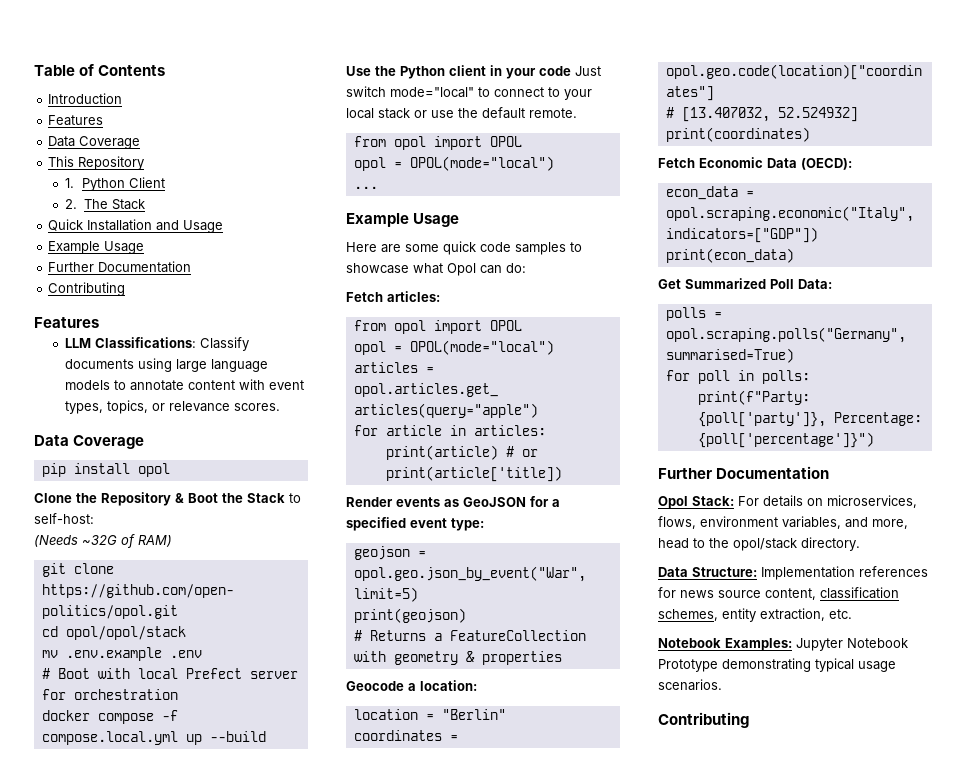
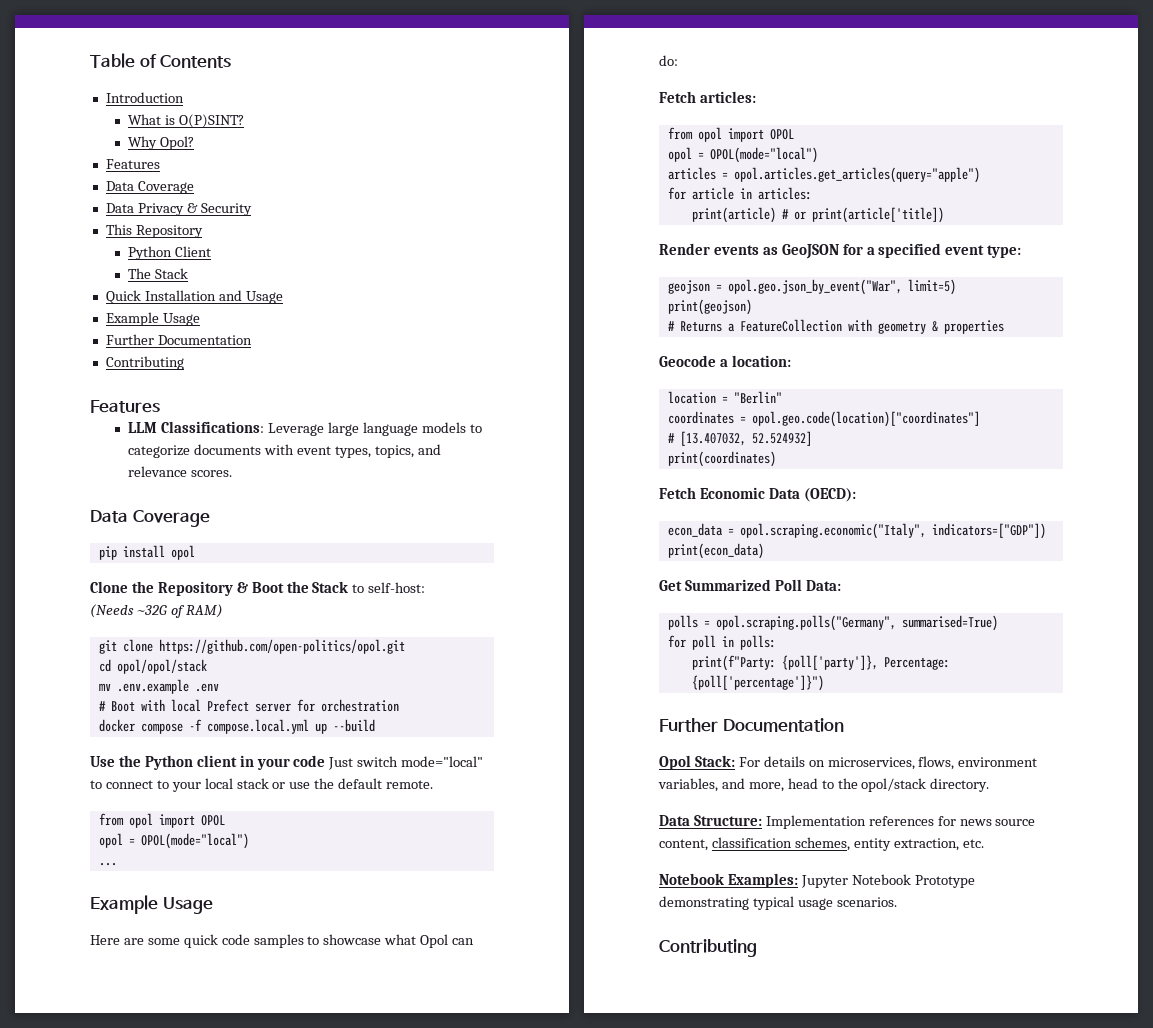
+ What is O(P)SINT?
+ Why Opol?
+ Data Privacy & Security
- 1. Python Client
+ Python Client
- 2. The Stack
+ The Stack
- LLM Classifications: Classify documents using large language models to annotate content with event types, topics, or relevance scores.
+ LLM Classifications: Leverage large language models to categorize documents with event types, topics, and relevance scores.

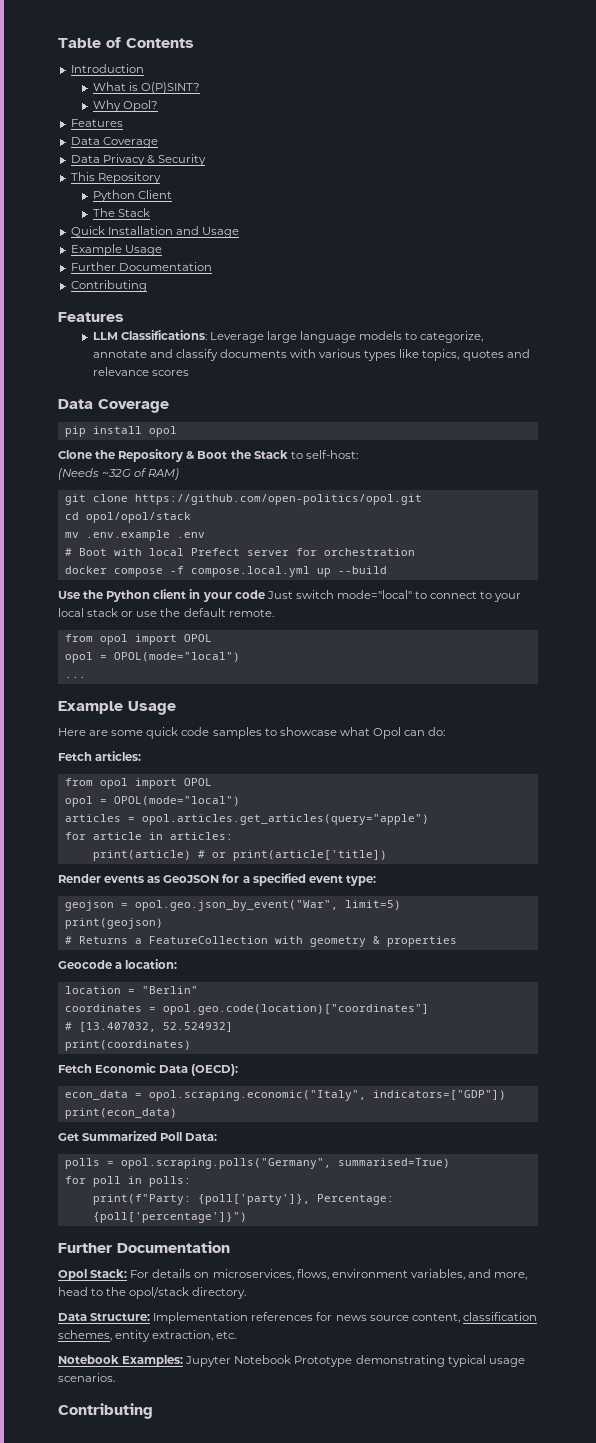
- LLM Classifications: Leverage large language models to categorize documents with event types, topics, and relevance scores.
+ LLM Classifications: Leverage large language models to categorize, annotate and classify documents with various types like topics, quotes and relevance scores

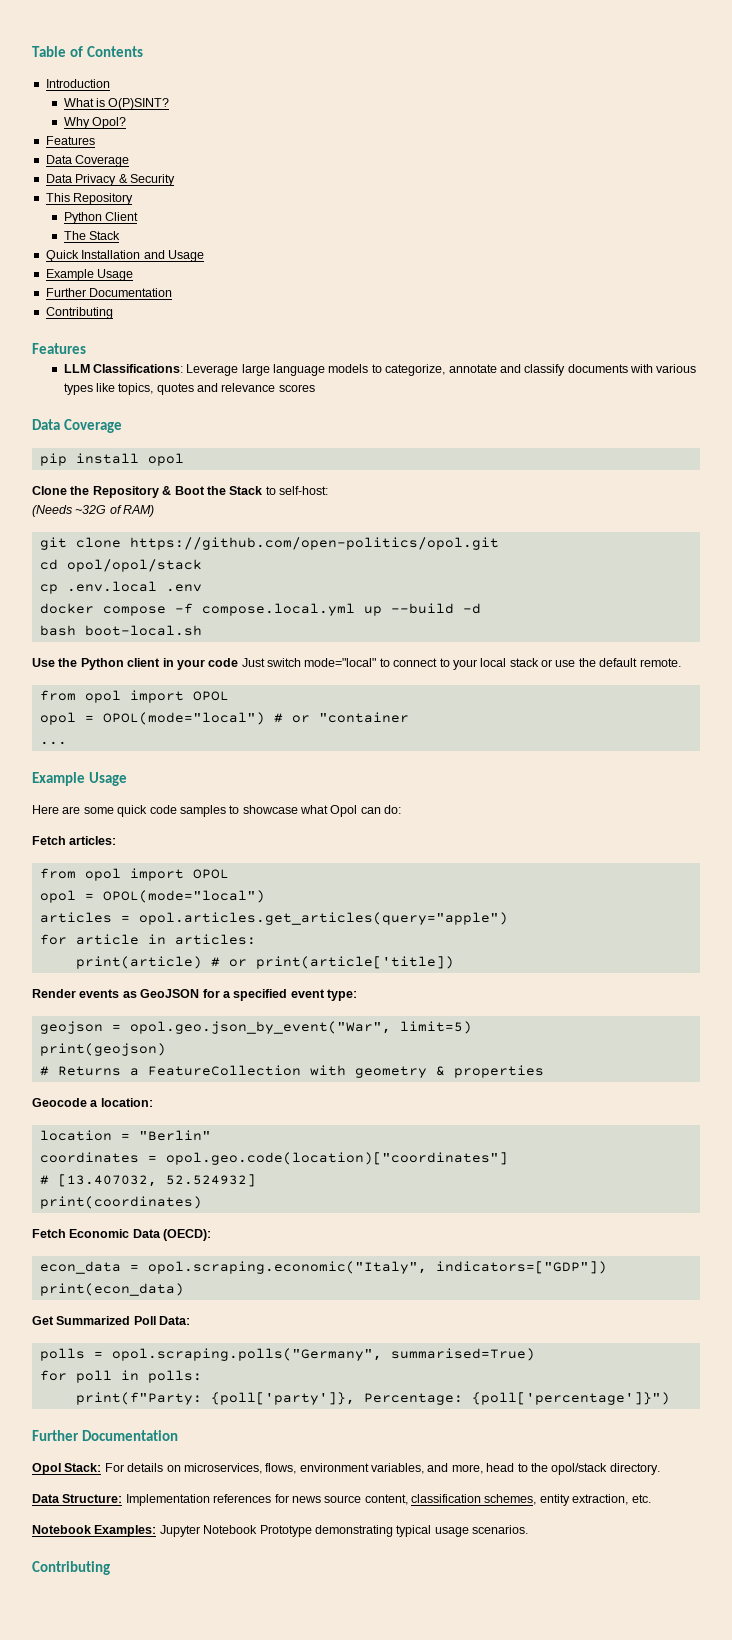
- mv .env.example .env
+ cp .env.local .env
- # Boot with local Prefect server for orchestration
- docker compose -f compose.local.yml up --build
+ docker compose -f compose.local.yml up --build -d
+ bash boot-local.sh
  Use the Python client in your code Just switch mode="local" to connect to your local stack or use the default remote.
  from opol import OPOL
- opol = OPOL(mode="local")
+ opol = OPOL(mode="local") # or "container

